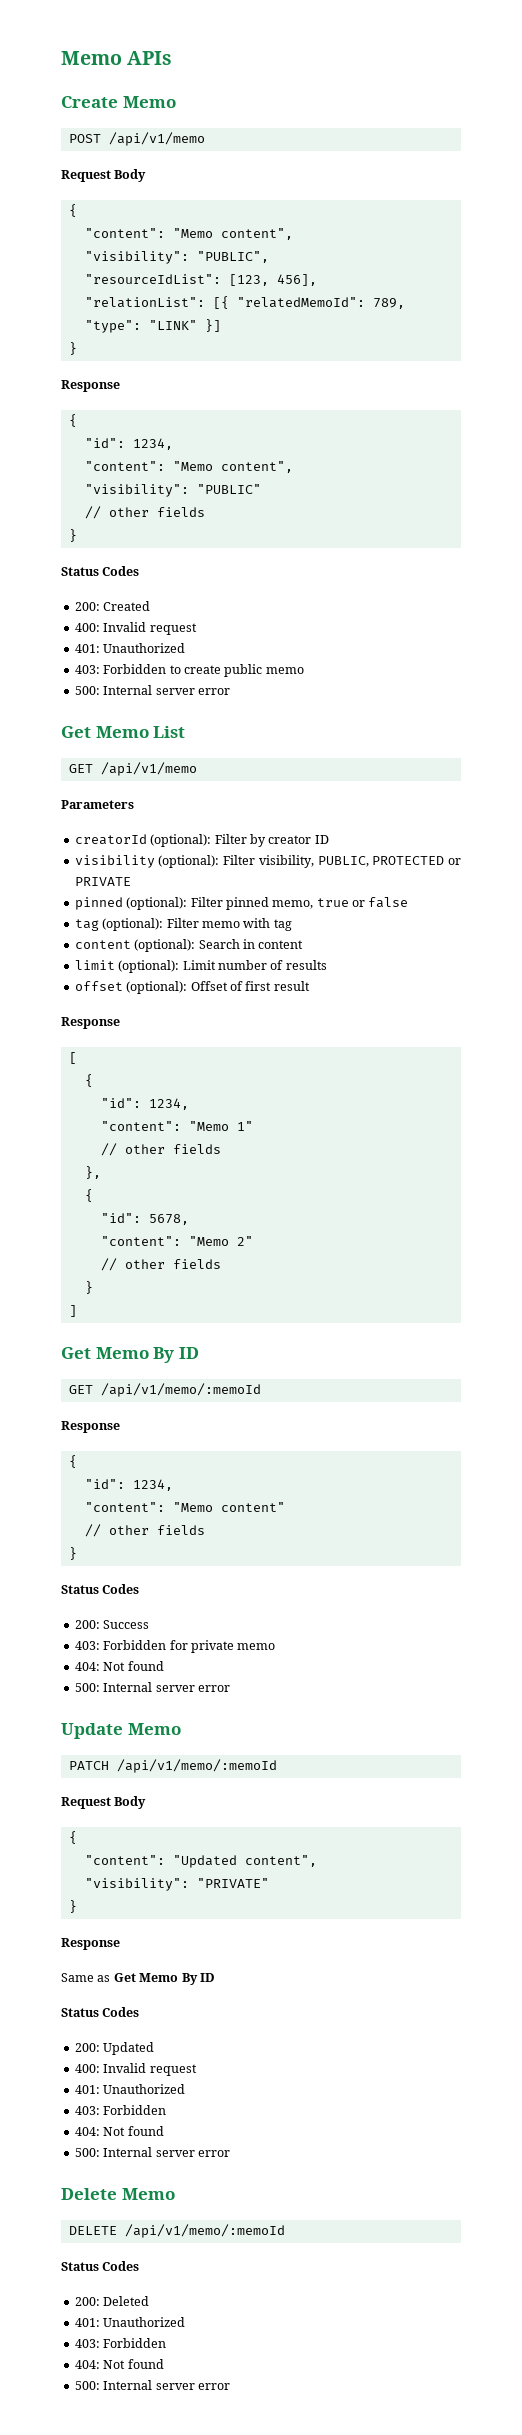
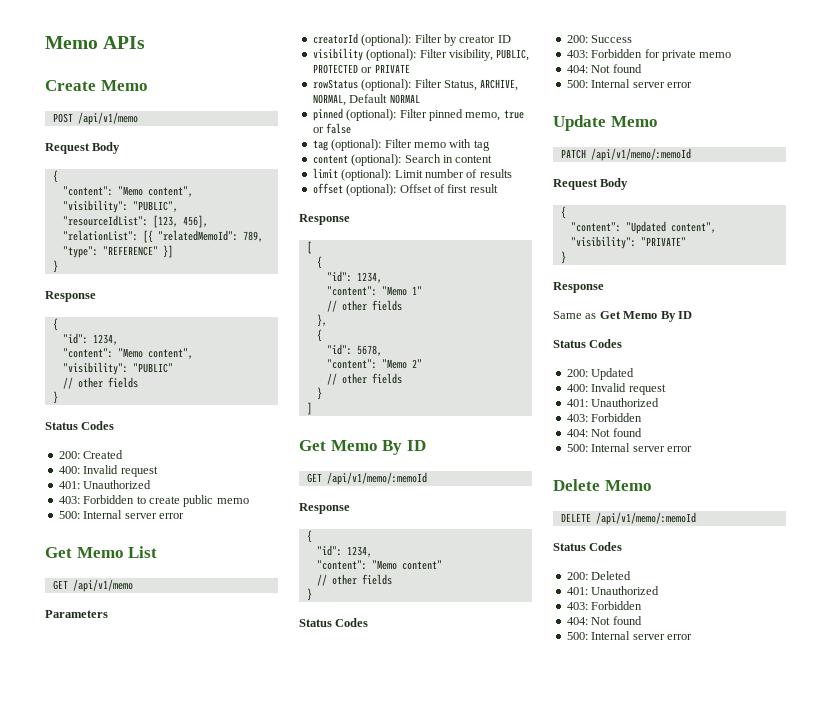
- "relationList": [{ "relatedMemoId": 789, "type": "LINK" }]
+ "relationList": [{ "relatedMemoId": 789, "type": "REFERENCE" }]
+ rowStatus (optional): Filter Status, ARCHIVE, NORMAL, Default NORMAL

